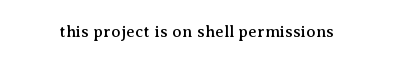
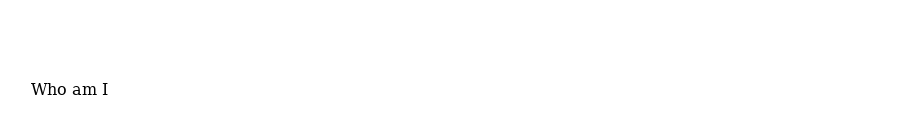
- this project is on shell permissions
+ Who am I

